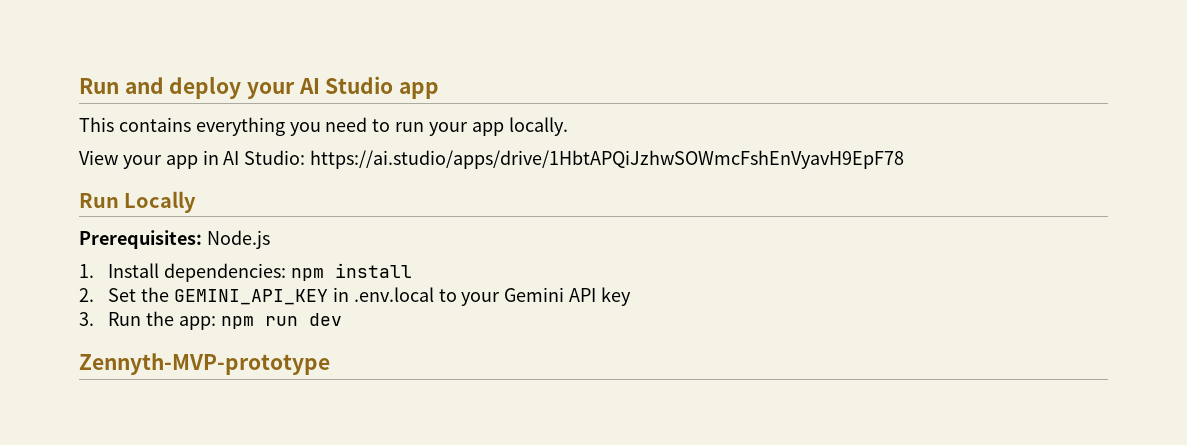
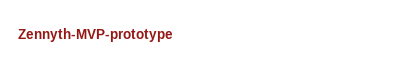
- Run and deploy your AI Studio app
- This contains everything you need to run your app locally.
- View your app in AI Studio: https://ai.studio/apps/drive/1HbtAPQiJzhwSOWmcFshEnVyavH9EpF78
- Run Locally
- Prerequisites: Node.js
- 1. Install dependencies: npm install
- 2. Set the GEMINI_API_KEY in .env.local to your Gemini API key
- 3. Run the app: npm run dev

